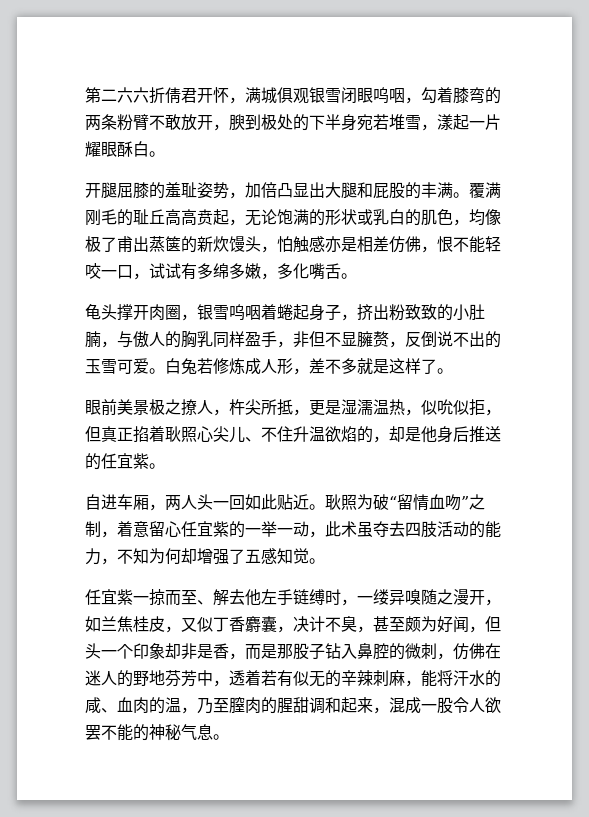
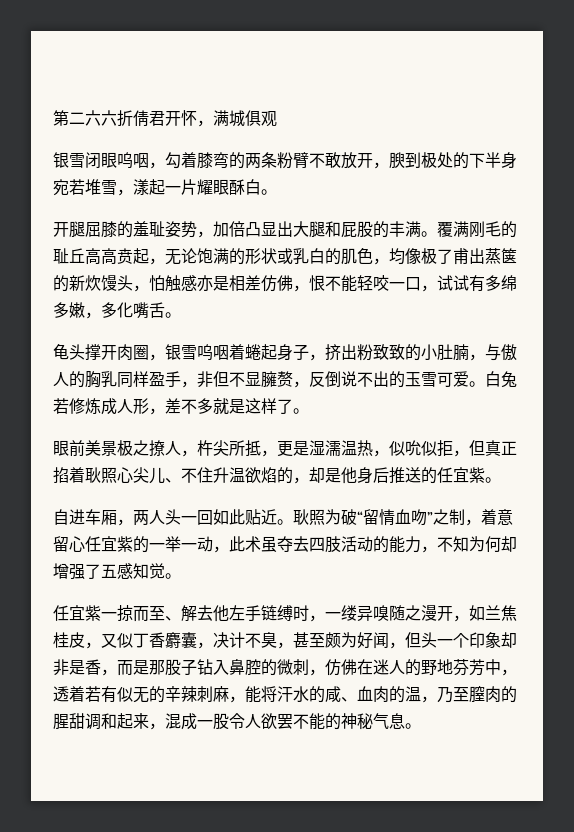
- 第二六六折倩君开怀，满城俱观银雪闭眼呜咽，勾着膝弯的两条粉臂不敢放开，腴到极处的下半身宛若堆雪，漾起一片耀眼酥白。
+ 第二六六折倩君开怀，满城俱观
+ 银雪闭眼呜咽，勾着膝弯的两条粉臂不敢放开，腴到极处的下半身宛若堆雪，漾起一片耀眼酥白。

